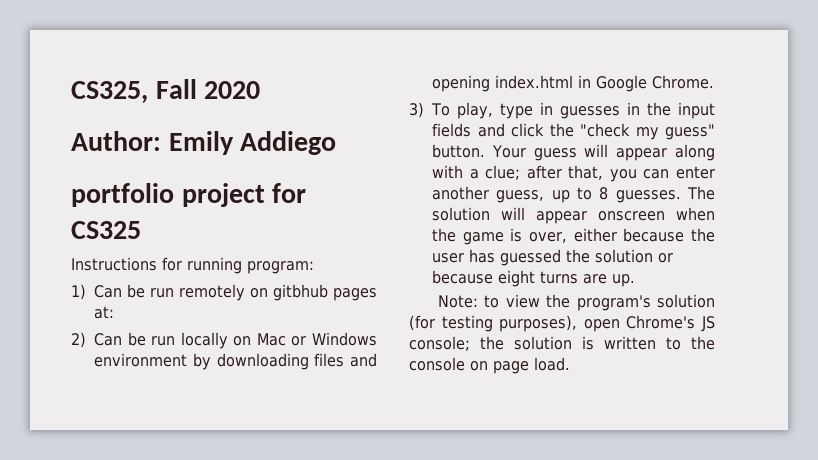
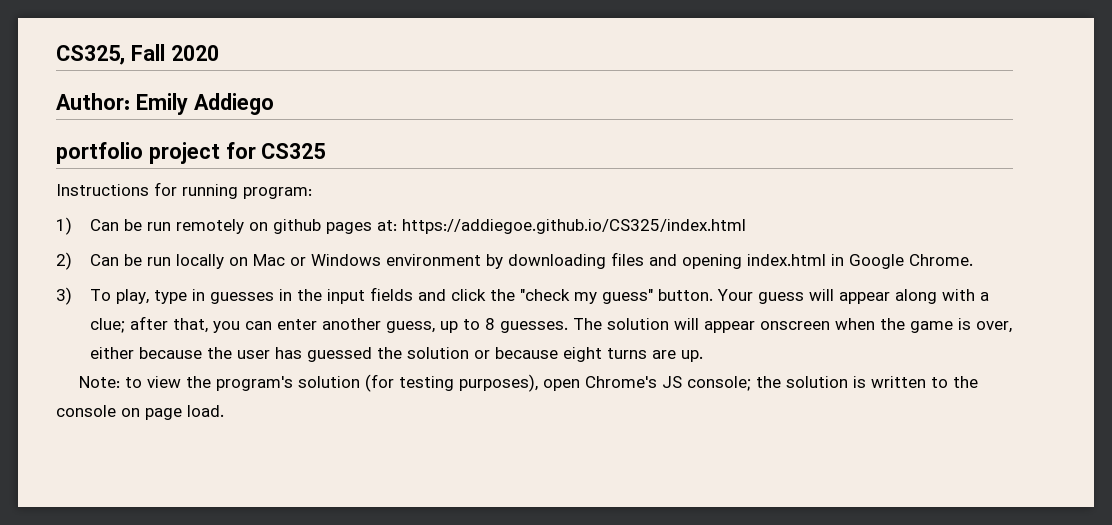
- 1) Can be run remotely on gitbhub pages at:
+ 1) Can be run remotely on github pages at: https://addiegoe.github.io/CS325/index.html

